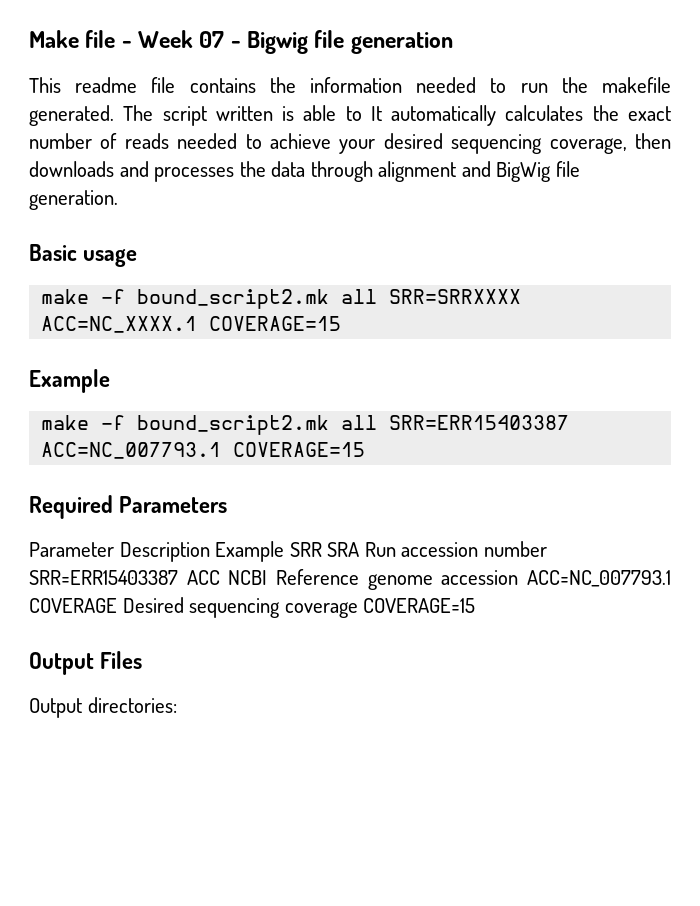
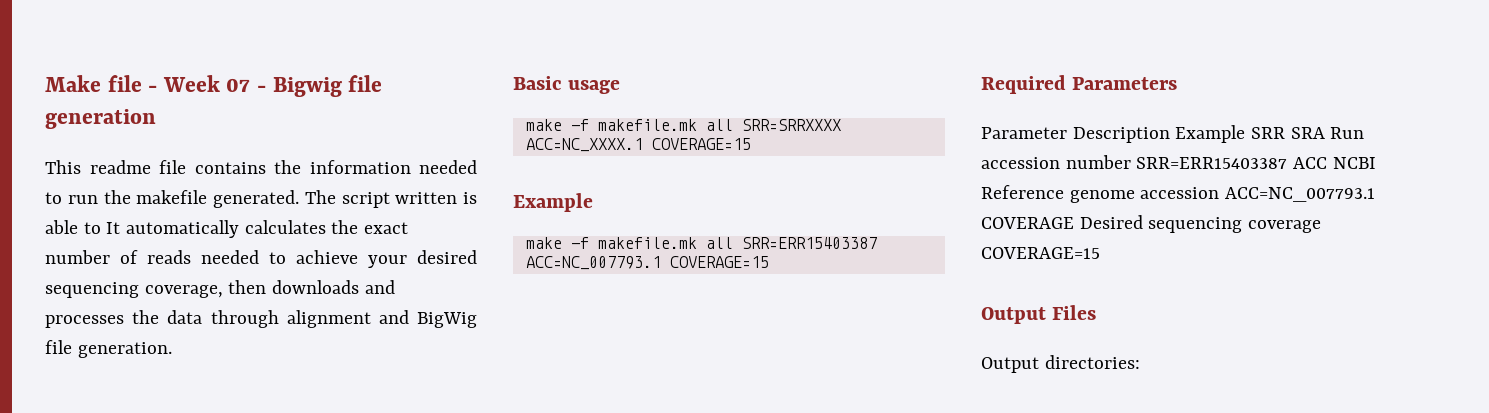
- make -f bound_script2.mk all SRR=SRRXXXX ACC=NC_XXXX.1 COVERAGE=15
+ make -f makefile.mk all SRR=SRRXXXX ACC=NC_XXXX.1 COVERAGE=15
- make -f bound_script2.mk all SRR=ERR15403387 ACC=NC_007793.1 COVERAGE=15
+ make -f makefile.mk all SRR=ERR15403387 ACC=NC_007793.1 COVERAGE=15

